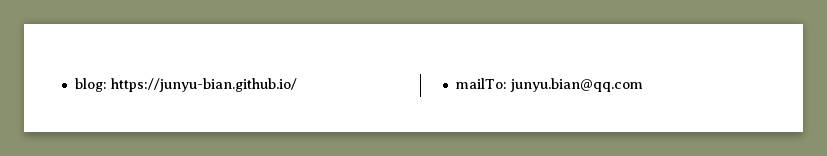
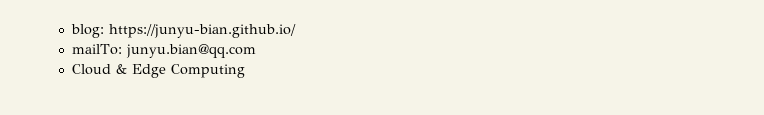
+ Cloud & Edge Computing

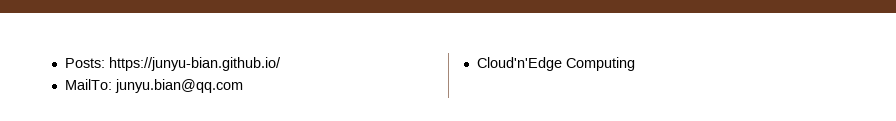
- blog: https://junyu-bian.github.io/
+ Posts: https://junyu-bian.github.io/
- mailTo: junyu.bian@qq.com
+ MailTo: junyu.bian@qq.com
- Cloud & Edge Computing
+ Cloud'n'Edge Computing

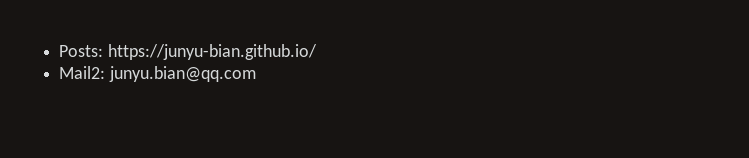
- MailTo: junyu.bian@qq.com
+ Mail2: junyu.bian@qq.com
- Cloud'n'Edge Computing

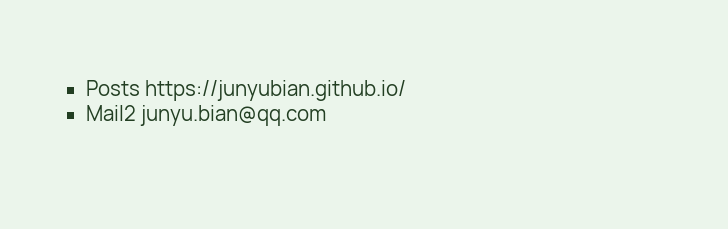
- Posts: https://junyu-bian.github.io/
- Mail2: junyu.bian@qq.com
+ Posts https://junyubian.github.io/
+ Mail2 junyu.bian@qq.com

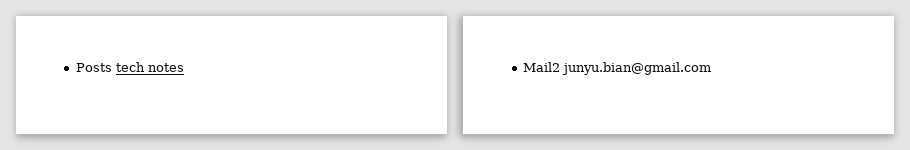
- Posts https://junyubian.github.io/
+ Posts tech notes
- Mail2 junyu.bian@qq.com
+ Mail2 junyu.bian@gmail.com

